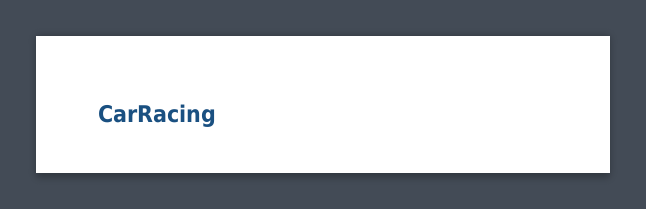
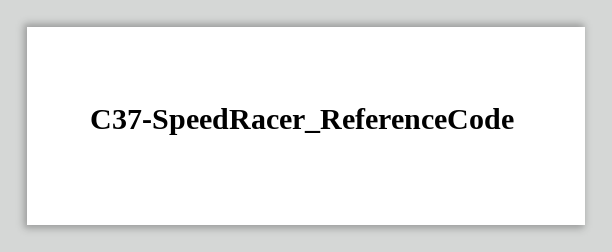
- CarRacing
+ C37-SpeedRacer_ReferenceCode

